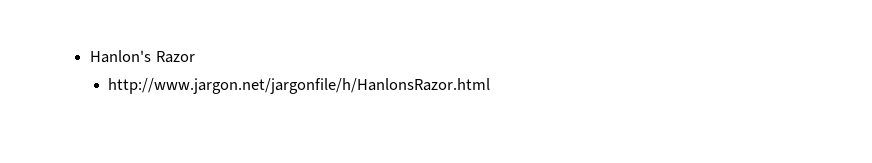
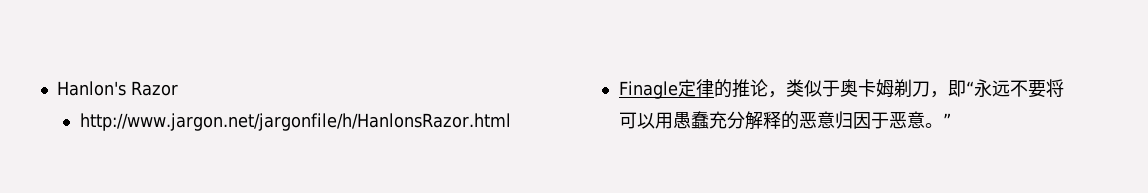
+ Finagle定律的推论，类似于奥卡姆剃刀，即“永远不要将可以用愚蠢充分解释的恶意归因于恶意。”

